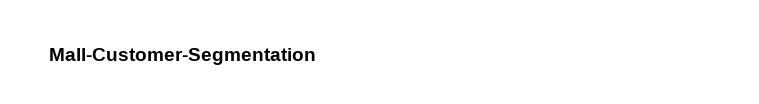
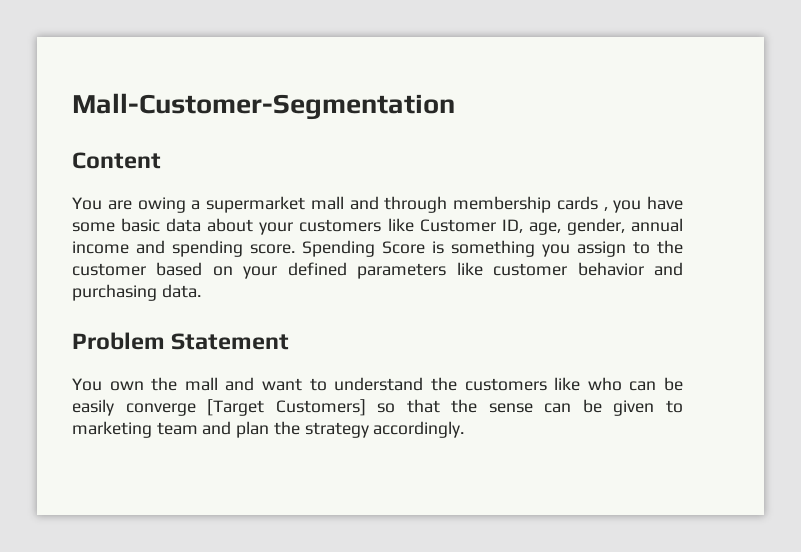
+ Content
+ You are owing a supermarket mall and through membership cards , you have some basic data about your customers like Customer ID, age, gender, annual income and spending score. Spending Score is something you assign to the customer based on your defined parameters like customer behavior and purchasing data.
+ Problem Statement
+ You own the mall and want to understand the customers like who can be easily converge [Target Customers] so that the sense can be given to marketing team and plan the strategy accordingly.

